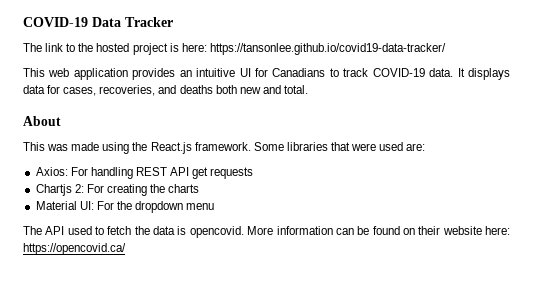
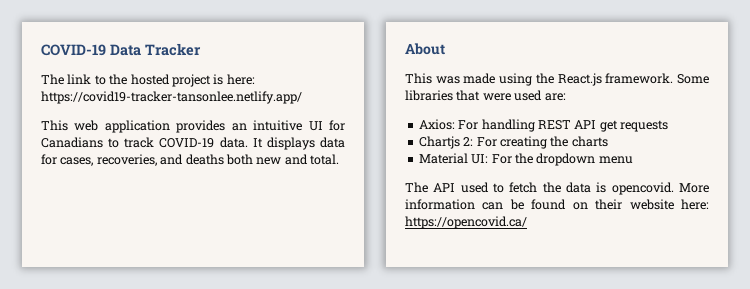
- The link to the hosted project is here: https://tansonlee.github.io/covid19-data-tracker/
+ The link to the hosted project is here: https://covid19-tracker-tansonlee.netlify.app/

